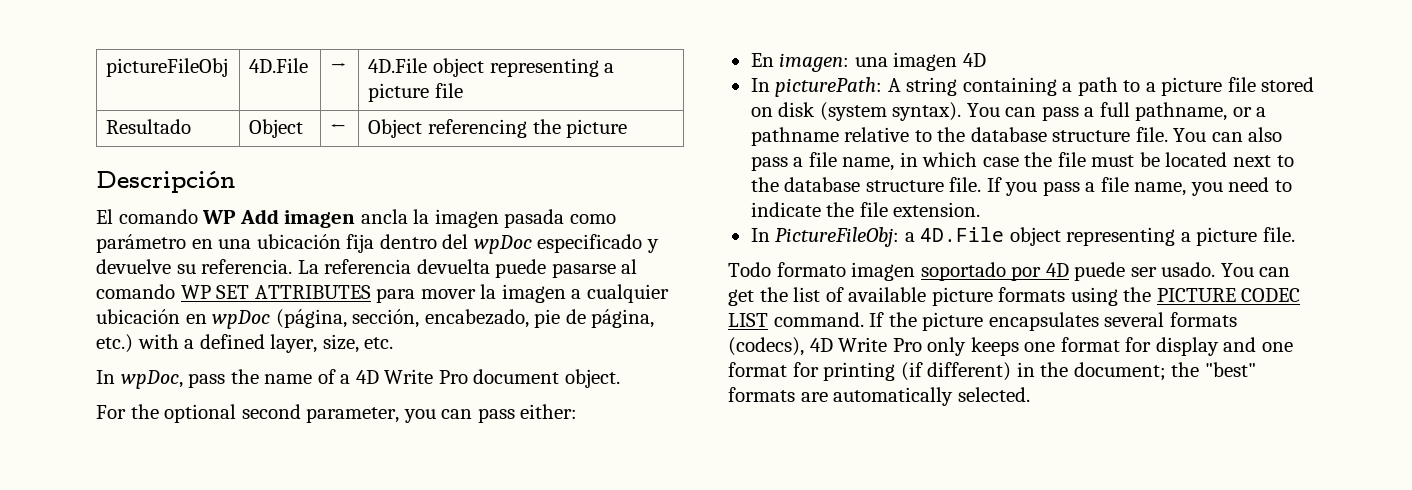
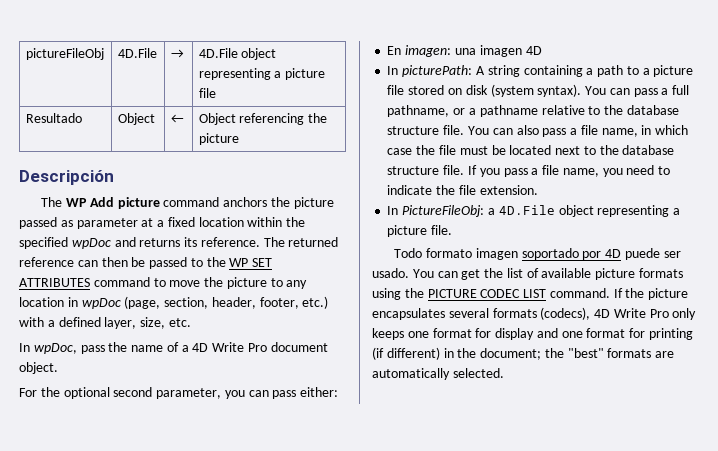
- El comando WP Add imagen ancla la imagen pasada como parámetro en una ubicación fija dentro del wpDoc especificado y devuelve su referencia. La referencia devuelta puede pasarse al comando WP SET ATTRIBUTES para mover la imagen a cualquier ubicación en wpDoc (página, sección, encabezado, pie de página, etc.) with a defined layer, size, etc.
+ The WP Add picture command anchors the picture passed as parameter at a fixed location within the specified wpDoc and returns its reference. The returned reference can then be passed to the WP SET ATTRIBUTES command to move the picture to any location in wpDoc (page, section, header, footer, etc.) with a defined layer, size, etc.

